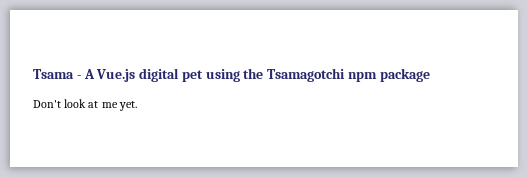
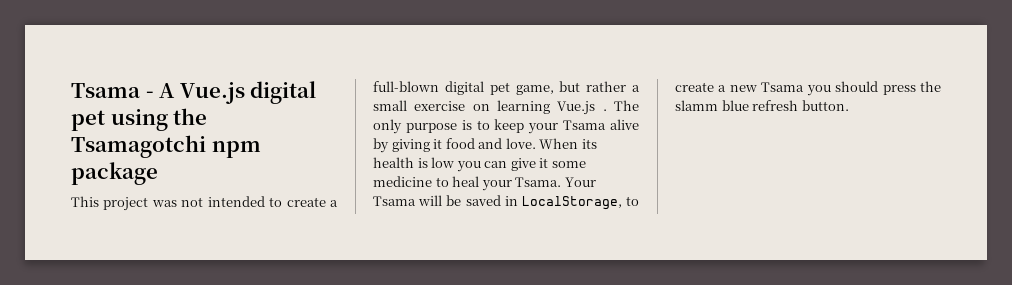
- Don't look at me yet.
+ This project was not intended to create a full-blown digital pet game, but rather a small exercise on learning Vue.js . The only purpose is to keep your Tsama alive by giving it food and love. When its health is low you can give it some medicine to heal your Tsama. Your Tsama will be saved in LocalStorage, to create a new Tsama you should press the slamm blue refresh button.

